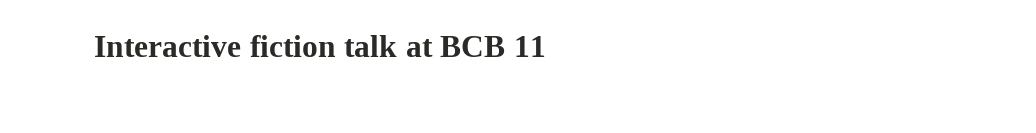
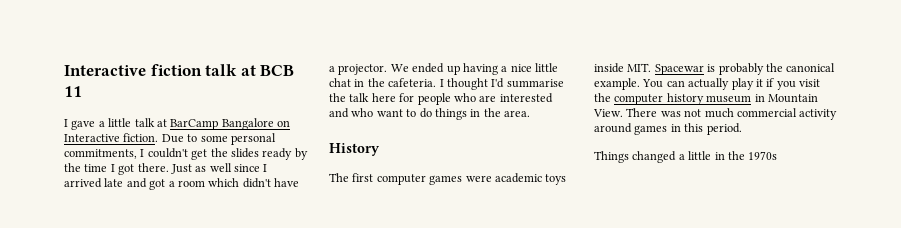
+ I gave a little talk at BarCamp Bangalore on Interactive fiction. Due to some personal commitments, I couldn't get the slides ready by the time I got there. Just as well since I arrived late and got a room which didn't have a projector. We ended up having a nice little chat in the cafeteria. I thought I'd summarise the talk here for people who are interested and who want to do things in the area.
+ History
+ The first computer games were academic toys inside MIT. Spacewar is probably the canonical example. You can actually play it if you visit the computer history museum in Mountain View. There was not much commercial activity around games in this period.
+ Things changed a little in the 1970s

